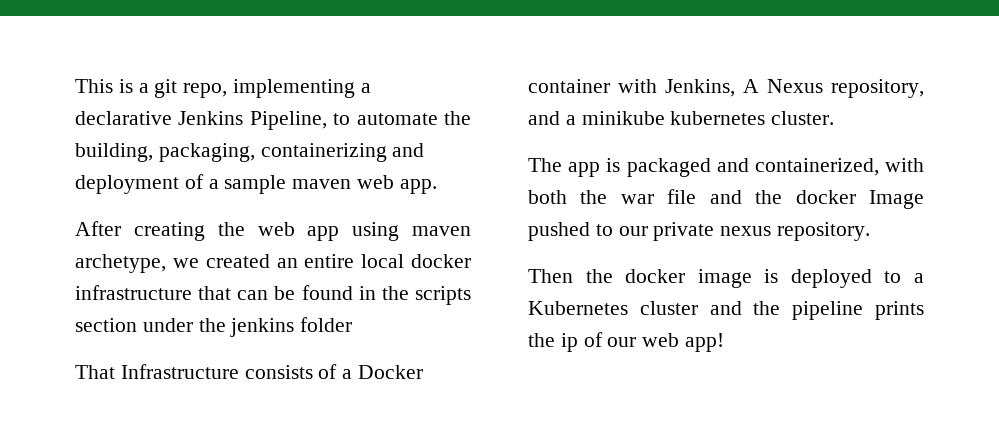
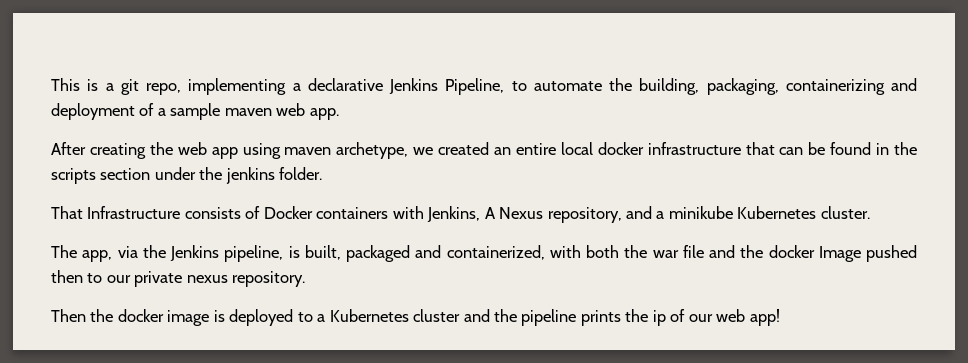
- After creating the web app using maven archetype, we created an entire local docker infrastructure that can be found in the scripts section under the jenkins folder
+ After creating the web app using maven archetype, we created an entire local docker infrastructure that can be found in the scripts section under the jenkins folder.
- That Infrastructure consists of a Docker container with Jenkins, A Nexus repository, and a minikube kubernetes cluster.
+ That Infrastructure consists of Docker containers with Jenkins, A Nexus repository, and a minikube Kubernetes cluster.
- The app is packaged and containerized, with both the war file and the docker Image pushed to our private nexus repository.
+ The app, via the Jenkins pipeline, is built, packaged and containerized, with both the war file and the docker Image pushed then to our private nexus repository.

